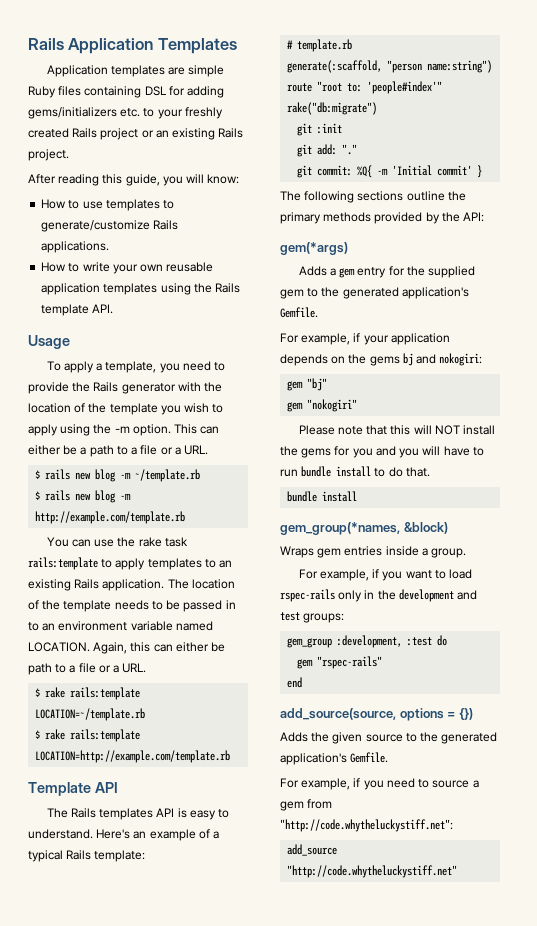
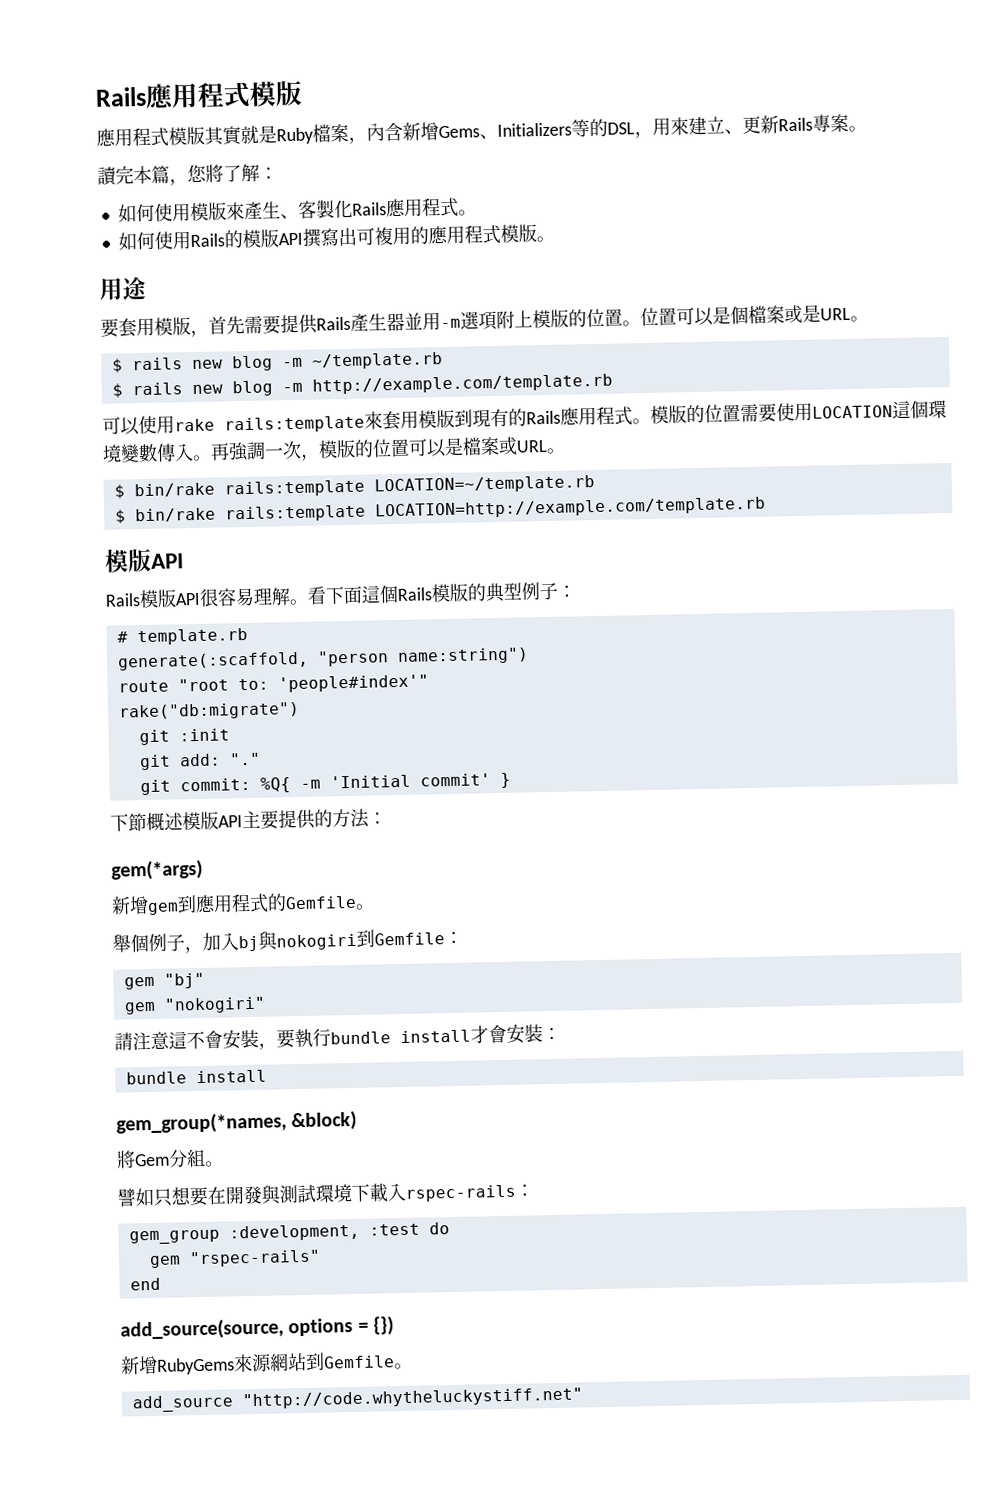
- Rails Application Templates
- Application templates are simple Ruby files containing DSL for adding gems/initializers etc. to your freshly created Rails project or an existing Rails project.
- After reading this guide, you will know:
- How to use templates to generate/customize Rails applications.
- How to write your own reusable application templates using the Rails template API.
- Usage
- To apply a template, you need to provide the Rails generator with the location of the template you wish to apply using the -m option. This can either be a path to a file or a URL.
+ Rails應用程式模版
+ 應用程式模版其實就是Ruby檔案，內含新增Gems、Initializers等的DSL，用來建立、更新Rails專案。
+ 讀完本篇，您將了解：
+ 如何使用模版來產生、客製化Rails應用程式。
+ 如何使用Rails的模版API撰寫出可複用的應用程式模版。
+ 用途
+ 要套用模版，首先需要提供Rails產生器並用-m選項附上模版的位置。位置可以是個檔案或是URL。
- You can use the rake task rails:template to apply templates to an existing Rails application. The location of the template needs to be passed in to an environment variable named LOCATION. Again, this can either be path to a file or a URL.
- $ rake rails:template LOCATION=~/template.rb
+ 可以使用rake rails:template來套用模版到現有的Rails應用程式。模版的位置需要使用LOCATION這個環境變數傳入。再強調一次，模版的位置可以是檔案或URL。
+ $ bin/rake rails:template LOCATION=~/template.rb
- $ rake rails:template LOCATION=http://example.com/template.rb
- Template API
+ $ bin/rake rails:template LOCATION=http://example.com/template.rb
+ 模版API
- The Rails templates API is easy to understand. Here's an example of a typical Rails template:
+ Rails模版API很容易理解。看下面這個Rails模版的典型例子：
- The following sections outline the primary methods provided by the API:
+ 下節概述模版API主要提供的方法：
  gem(*args)
- Adds a gem entry for the supplied gem to the generated application's Gemfile.
- For example, if your application depends on the gems bj and nokogiri:
+ 新增gem到應用程式的Gemfile。
+ 舉個例子，加入bj與nokogiri到Gemfile：
  gem "bj"
  gem "nokogiri"
- Please note that this will NOT install the gems for you and you will have to run bundle install to do that.
+ 請注意這不會安裝，要執行bundle install才會安裝：
  bundle install
  gem_group(*names, &block)
- Wraps gem entries inside a group.
- For example, if you want to load rspec-rails only in the development and test groups:
+ 將Gem分組。
+ 譬如只想要在開發與測試環境下載入rspec-rails：
- Adds the given source to the generated application's Gemfile.
- For example, if you need to source a gem from "http://code.whytheluckystiff.net":
+ 新增RubyGems來源網站到Gemfile。

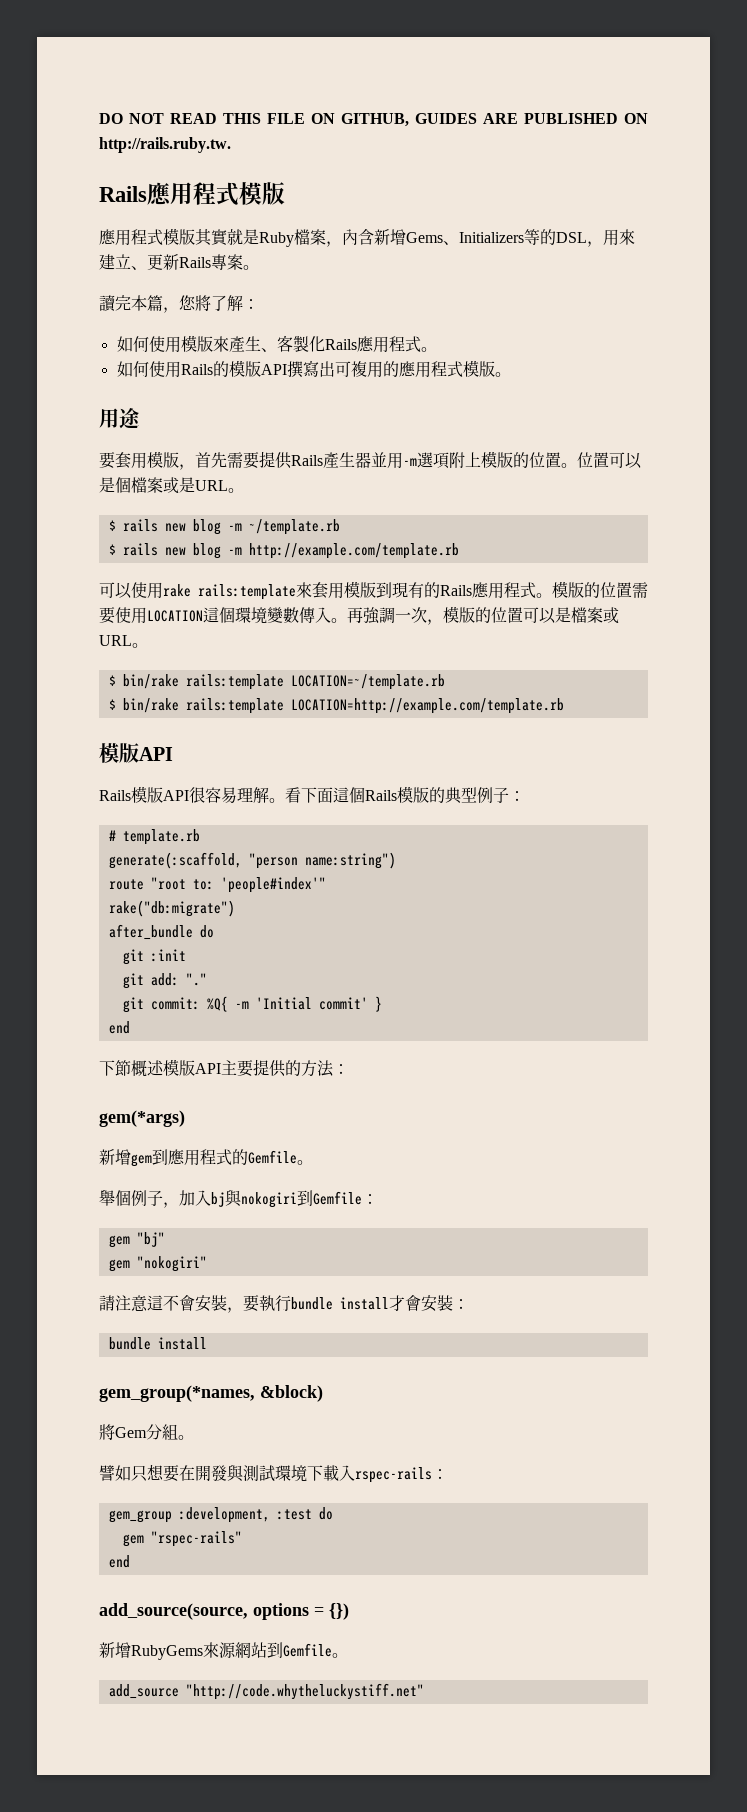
+ DO NOT READ THIS FILE ON GITHUB, GUIDES ARE PUBLISHED ON http://rails.ruby.tw.
+ after_bundle do
  git commit: %Q{ -m 'Initial commit' }
+ end

